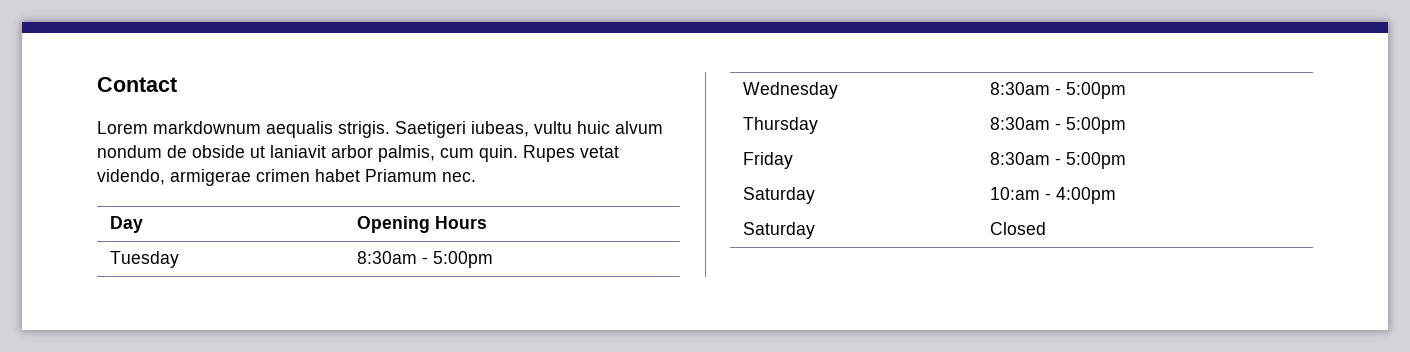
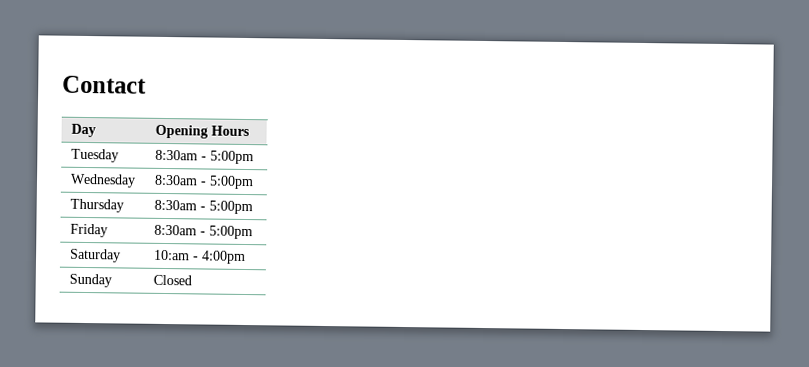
- Lorem markdownum aequalis strigis. Saetigeri iubeas, vultu huic alvum nondum de obside ut laniavit arbor palmis, cum quin. Rupes vetat videndo, armigerae crimen habet Priamum nec.
- Saturday | Closed
+ Sunday | Closed

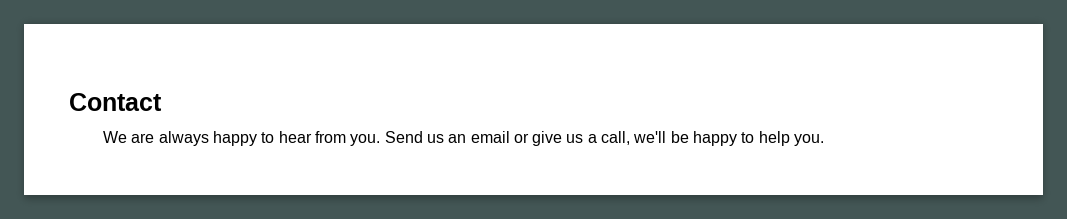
- Day | Opening Hours
- Tuesday | 8:30am - 5:00pm
- Wednesday | 8:30am - 5:00pm
- Thursday | 8:30am - 5:00pm
- Friday | 8:30am - 5:00pm
- Saturday | 10:am - 4:00pm
- Sunday | Closed
+ We are always happy to hear from you. Send us an email or give us a call, we'll be happy to help you.

